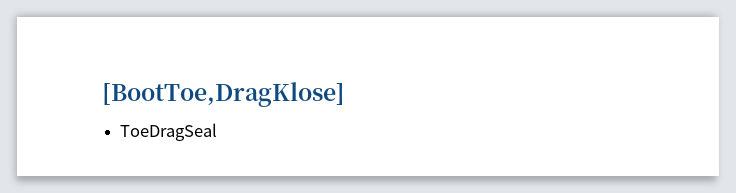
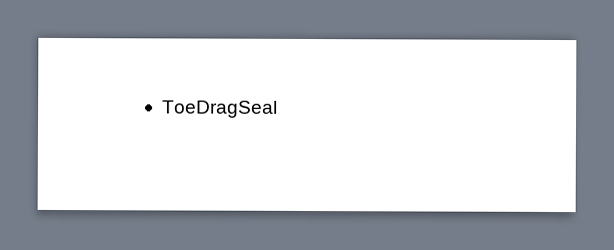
- [BootToe,DragKlose]

